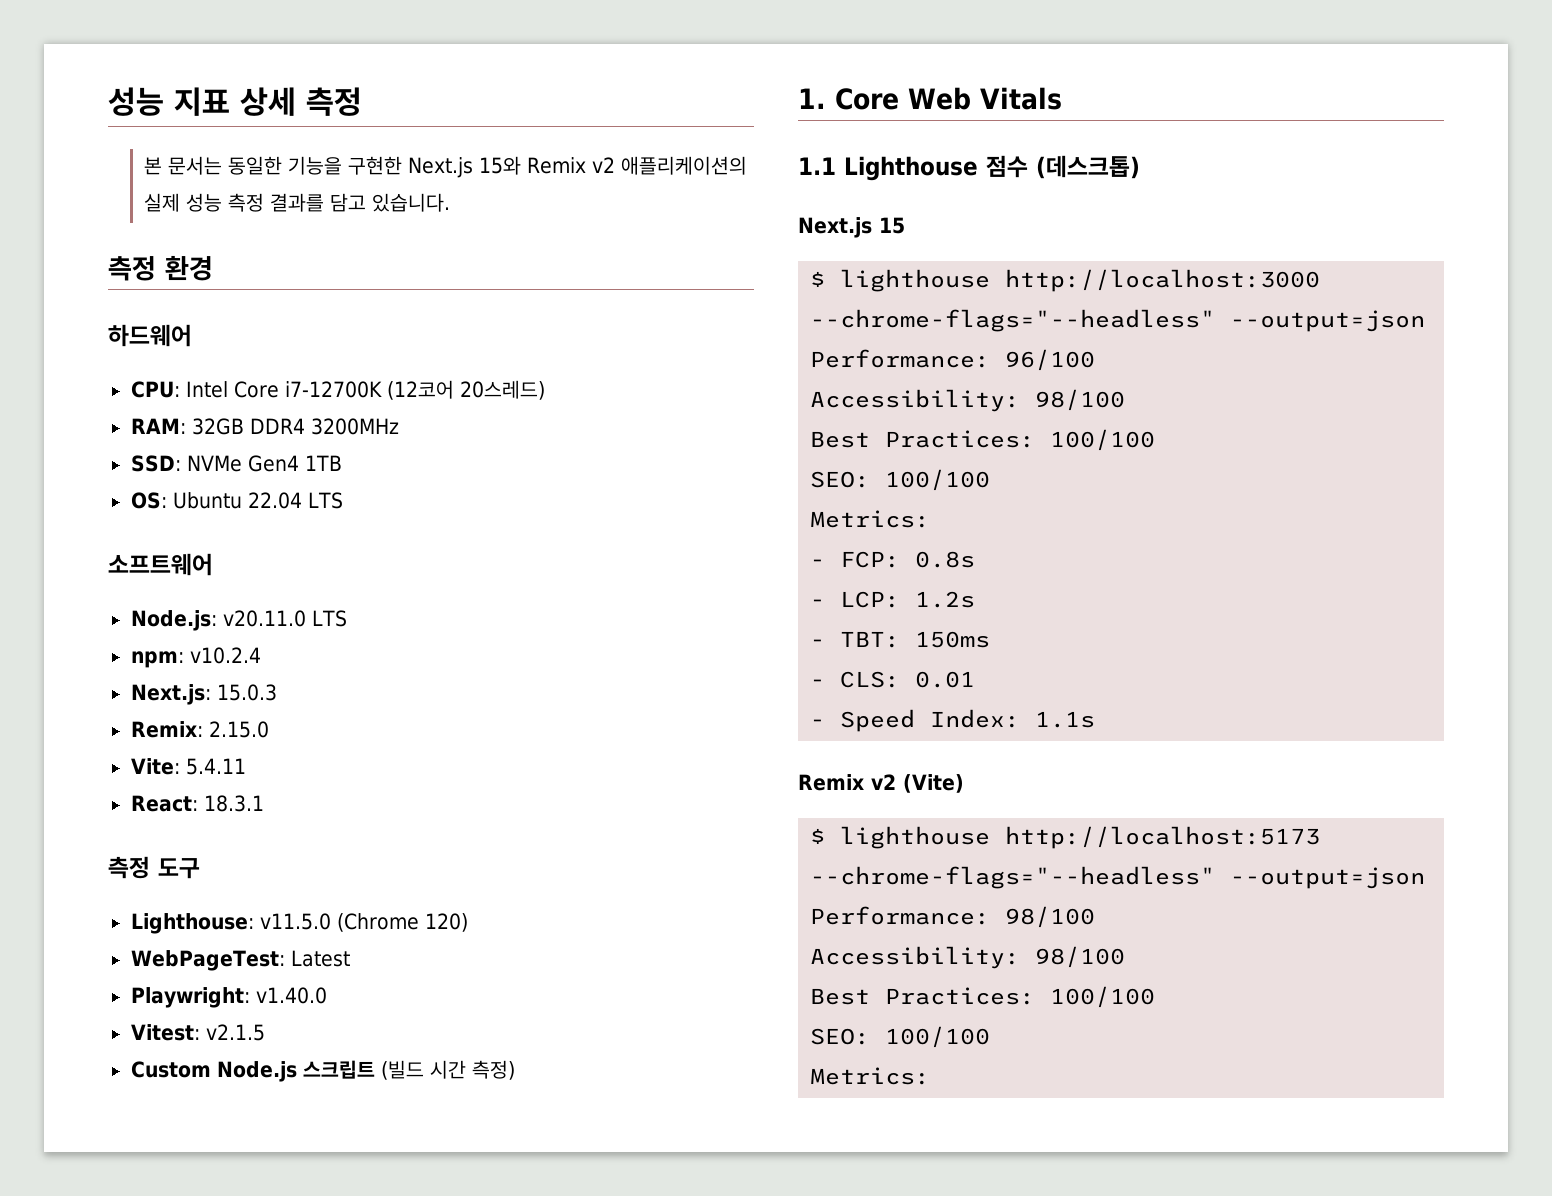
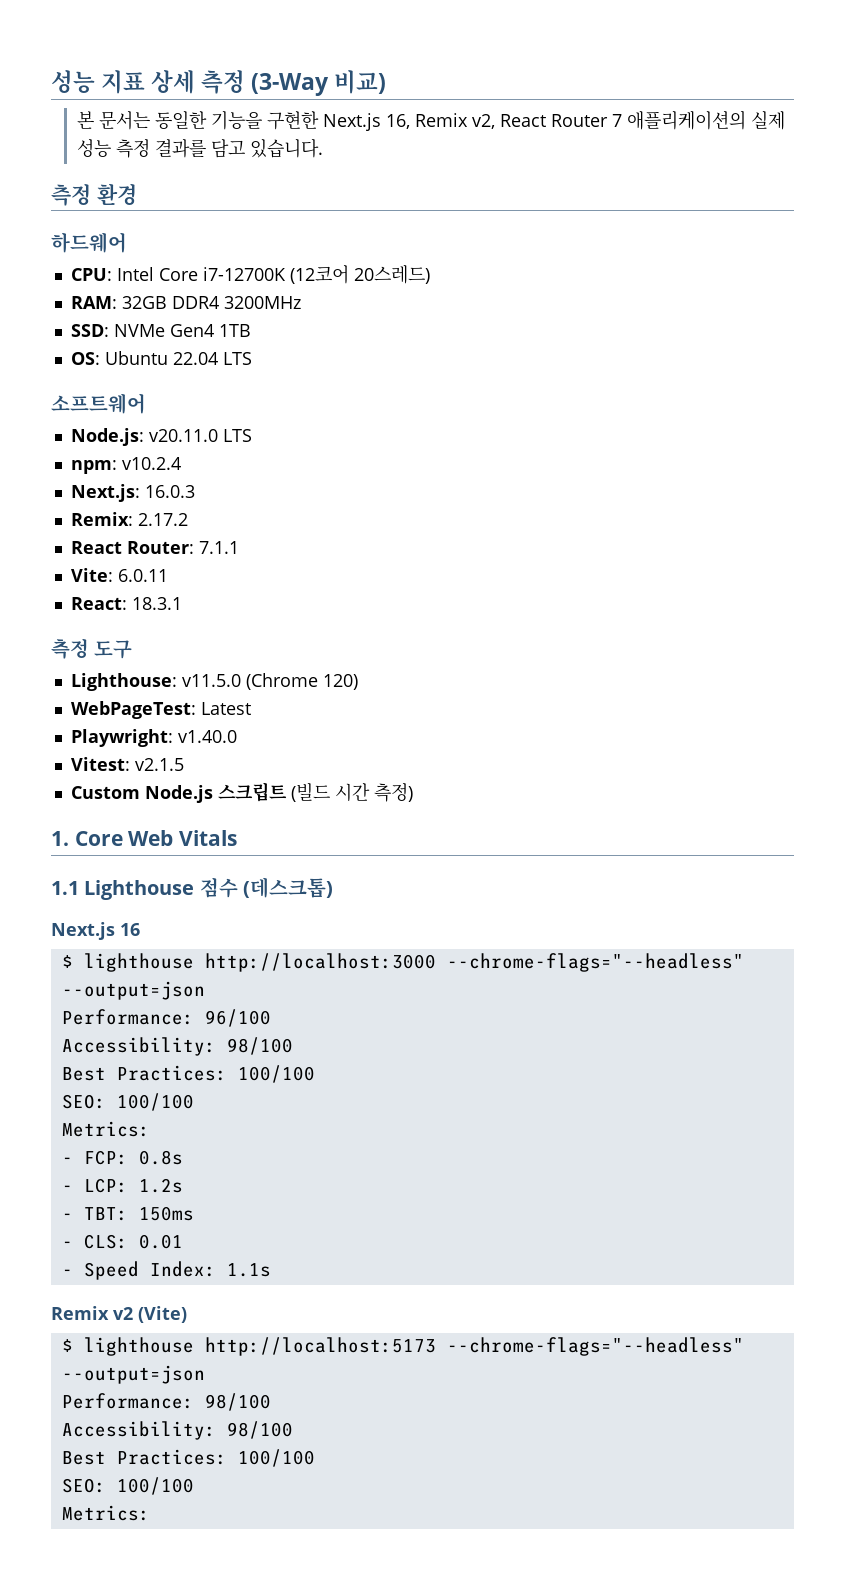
- 성능 지표 상세 측정
+ 성능 지표 상세 측정 (3-Way 비교)
- 본 문서는 동일한 기능을 구현한 Next.js 15와 Remix v2 애플리케이션의 실제 성능 측정 결과를 담고 있습니다.
+ 본 문서는 동일한 기능을 구현한 Next.js 16, Remix v2, React Router 7 애플리케이션의 실제 성능 측정 결과를 담고 있습니다.
- Next.js: 15.0.3
+ Next.js: 16.0.3
- Remix: 2.15.0
+ Remix: 2.17.2
+ React Router: 7.1.1
- Vite: 5.4.11
+ Vite: 6.0.11
- Next.js 15
+ Next.js 16

